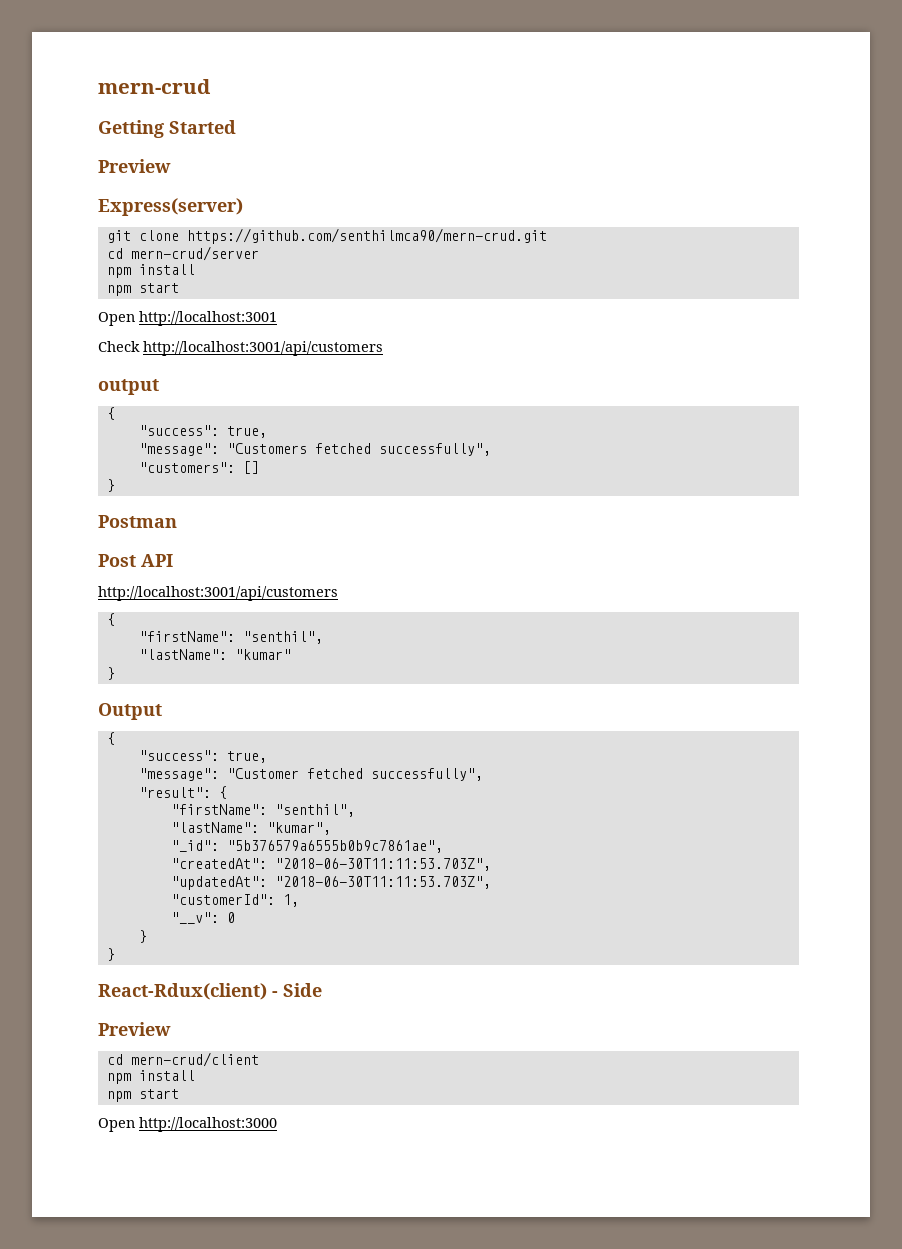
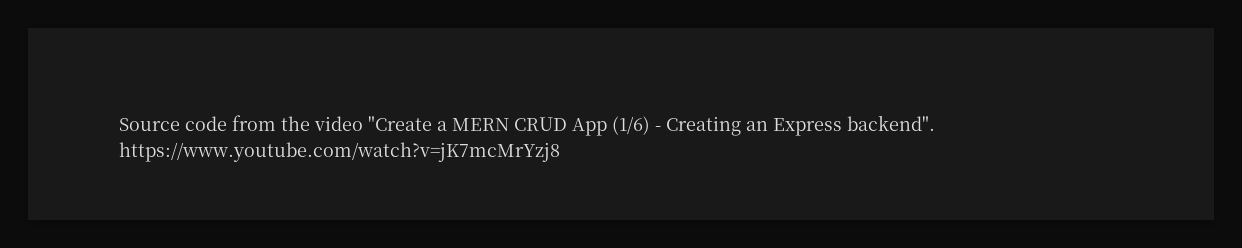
- mern-crud
- Getting Started
- Preview
- Express(server)
- git clone https://github.com/senthilmca90/mern-crud.git
- cd mern-crud/server
- npm install
- npm start
- Open http://localhost:3001
- Check http://localhost:3001/api/customers
- output
- {
- "success": true,
- "message": "Customers fetched successfully",
- "customers": []
- }
- Postman
- Post API
- http://localhost:3001/api/customers
- {
- "firstName": "senthil",
- "lastName": "kumar"
- }
- Output
- {
- "success": true,
- "message": "Customer fetched successfully",
- "result": {
- "firstName": "senthil",
- "lastName": "kumar",
- "_id": "5b376579a6555b0b9c7861ae",
- "createdAt": "2018-06-30T11:11:53.703Z",
- "updatedAt": "2018-06-30T11:11:53.703Z",
- "customerId": 1,
- "__v": 0
- }
- }
- React-Rdux(client) - Side
- Preview
- cd mern-crud/client
- npm install
- npm start
- Open http://localhost:3000
+ Source code from the video "Create a MERN CRUD App (1/6) - Creating an Express backend". https://www.youtube.com/watch?v=jK7mcMrYzj8

